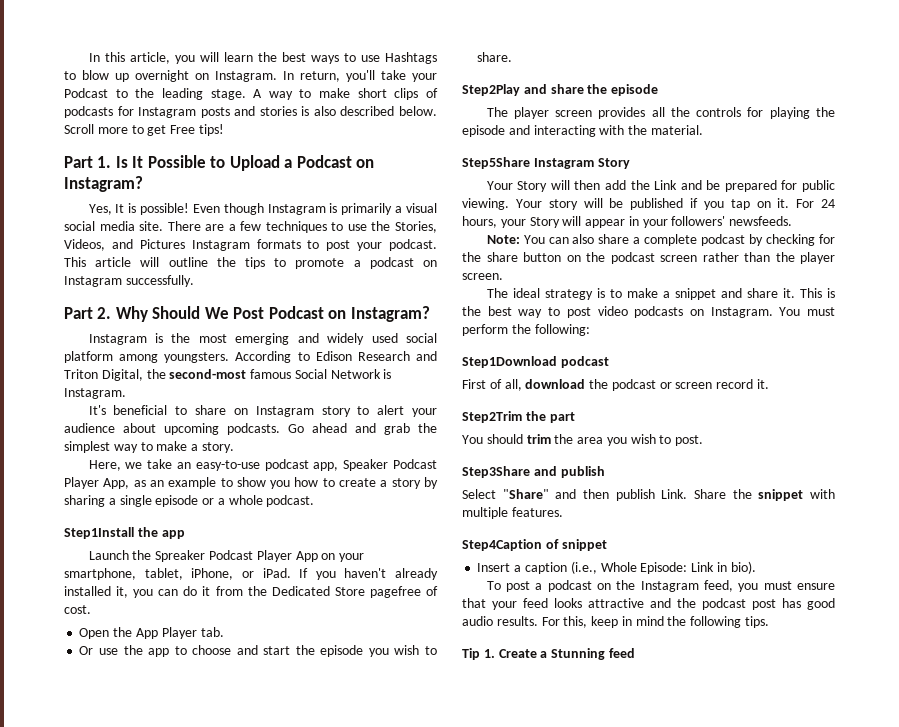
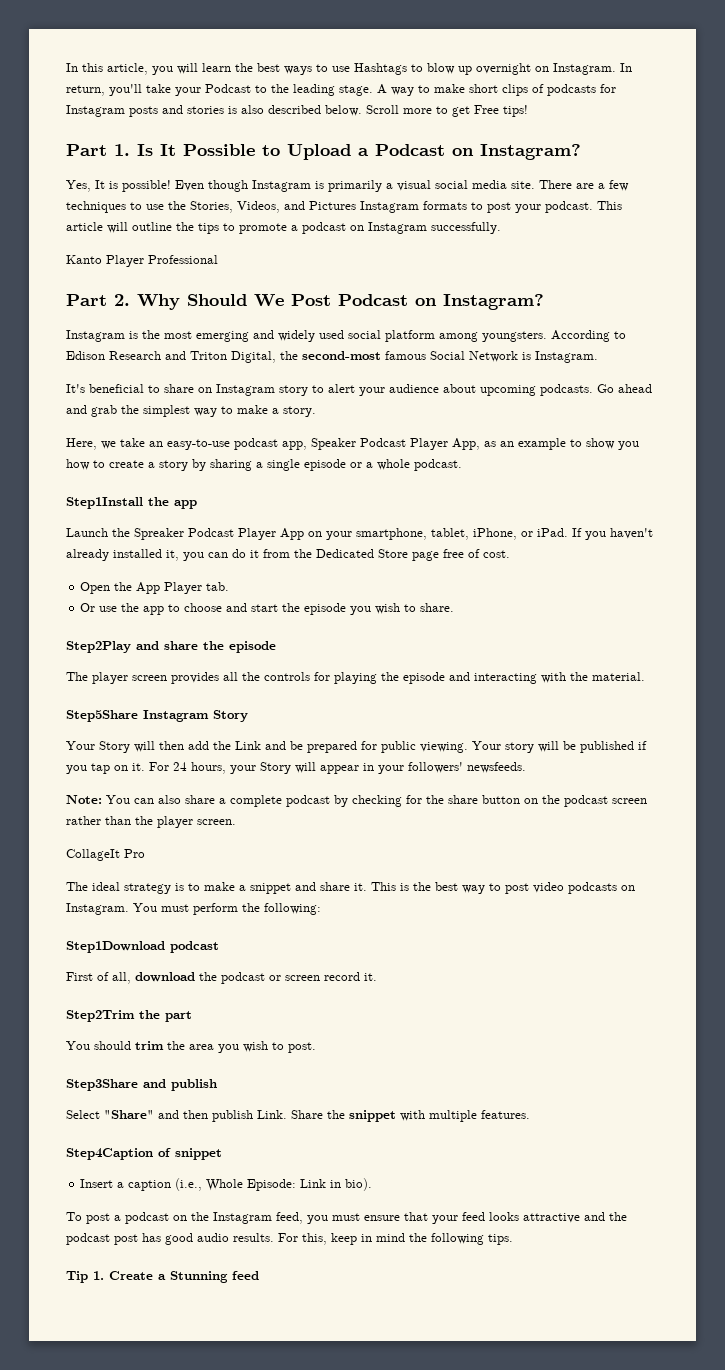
+ Kanto Player Professional
- If you haven't already installed it, you can do it from the Dedicated Store pagefree of cost.
+ If you haven't already installed it, you can do it from the Dedicated Store page free of cost.
+ CollageIt Pro

